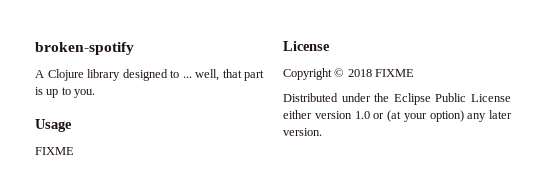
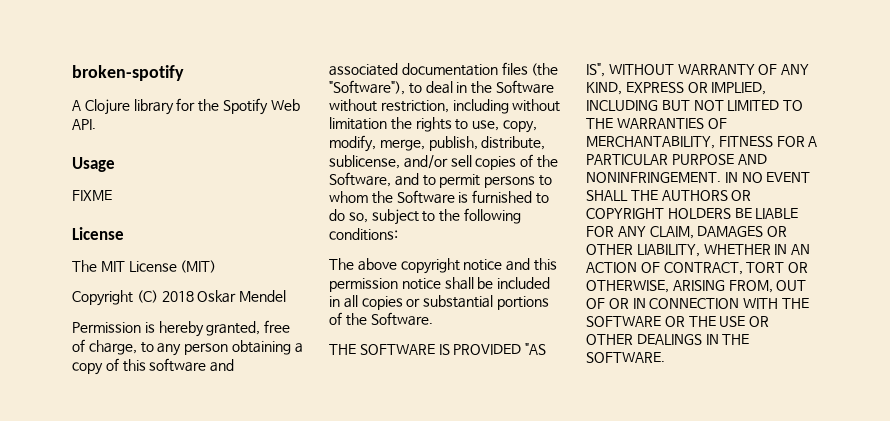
- A Clojure library designed to ... well, that part is up to you.
+ A Clojure library for the Spotify Web API.
  Usage
  FIXME
  License
- Copyright © 2018 FIXME
- Distributed under the Eclipse Public License either version 1.0 or (at your option) any later version.
+ The MIT License (MIT)
+ Copyright (C) 2018 Oskar Mendel
+ Permission is hereby granted, free of charge, to any person obtaining a copy of this software and associated documentation files (the "Software"), to deal in the Software without restriction, including without limitation the rights to use, copy, modify, merge, publish, distribute, sublicense, and/or sell copies of the Software, and to permit persons to whom the Software is furnished to do so, subject to the following conditions:
+ The above copyright notice and this permission notice shall be included in all copies or substantial portions of the Software.
+ THE SOFTWARE IS PROVIDED "AS IS", WITHOUT WARRANTY OF ANY KIND, EXPRESS OR IMPLIED, INCLUDING BUT NOT LIMITED TO THE WARRANTIES OF MERCHANTABILITY, FITNESS FOR A PARTICULAR PURPOSE AND NONINFRINGEMENT. IN NO EVENT SHALL THE AUTHORS OR COPYRIGHT HOLDERS BE LIABLE FOR ANY CLAIM, DAMAGES OR OTHER LIABILITY, WHETHER IN AN ACTION OF CONTRACT, TORT OR OTHERWISE, ARISING FROM, OUT OF OR IN CONNECTION WITH THE SOFTWARE OR THE USE OR OTHER DEALINGS IN THE SOFTWARE.

